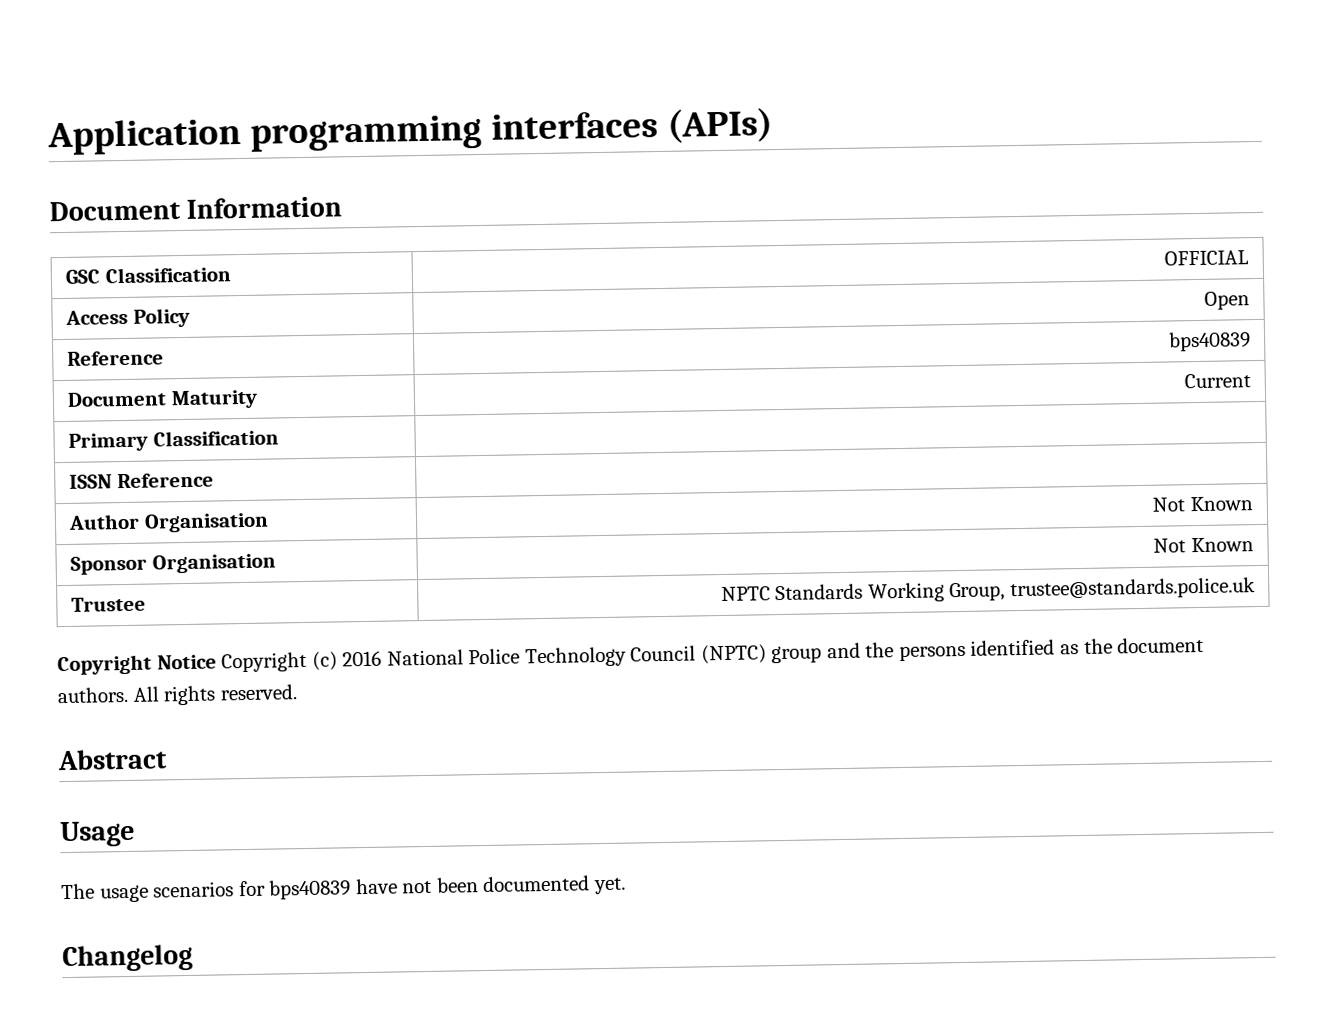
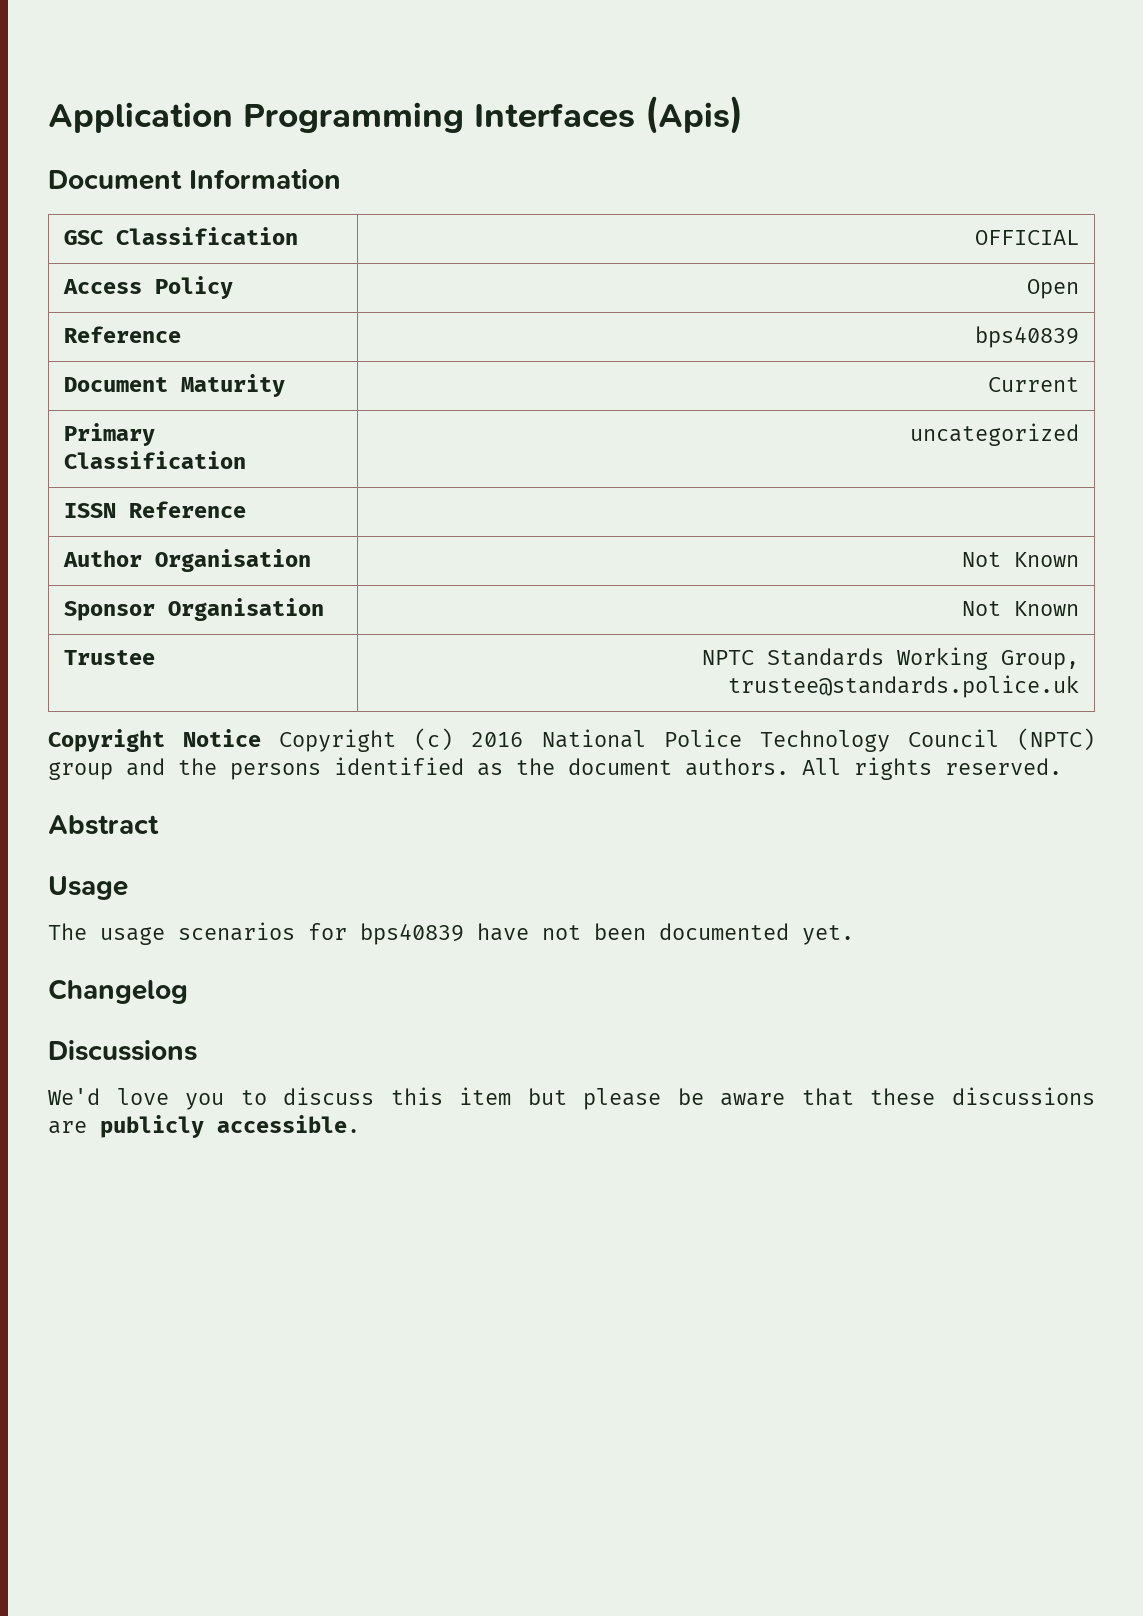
- Application programming interfaces (APIs)
+ Application Programming Interfaces (Apis)
- Primary Classification |
+ Primary Classification | uncategorized
+ Discussions
+ We'd love you to discuss this item but please be aware that these discussions are publicly accessible.

